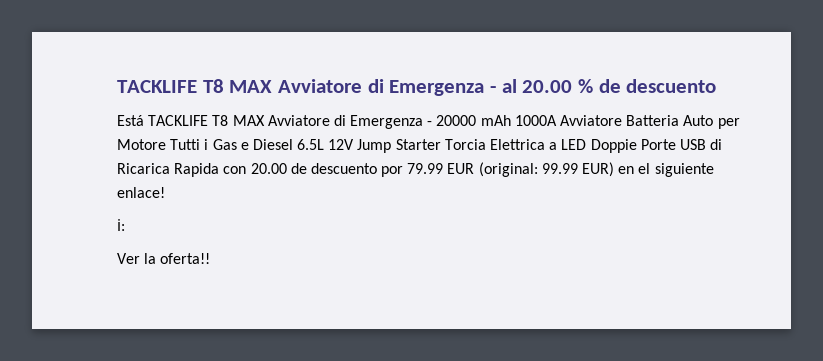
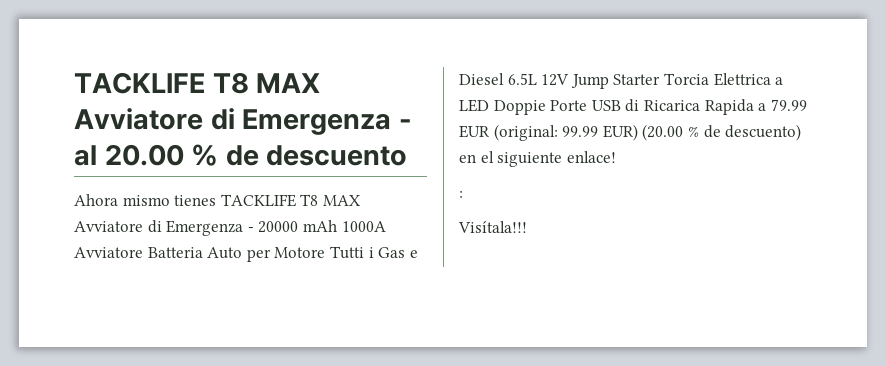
- Está TACKLIFE T8 MAX Avviatore di Emergenza - 20000 mAh 1000A Avviatore Batteria Auto per Motore Tutti i Gas e Diesel 6.5L 12V Jump Starter Torcia Elettrica a LED Doppie Porte USB di Ricarica Rapida con 20.00 de descuento por 79.99 EUR (original: 99.99 EUR) en el siguiente enlace!
+ Ahora mismo tienes TACKLIFE T8 MAX Avviatore di Emergenza - 20000 mAh 1000A Avviatore Batteria Auto per Motore Tutti i Gas e Diesel 6.5L 12V Jump Starter Torcia Elettrica a LED Doppie Porte USB di Ricarica Rapida a 79.99 EUR (original: 99.99 EUR) (20.00 % de descuento) en el siguiente enlace!
- ℹ:
- Ver la oferta!!
+ :
+ Visítala!!!

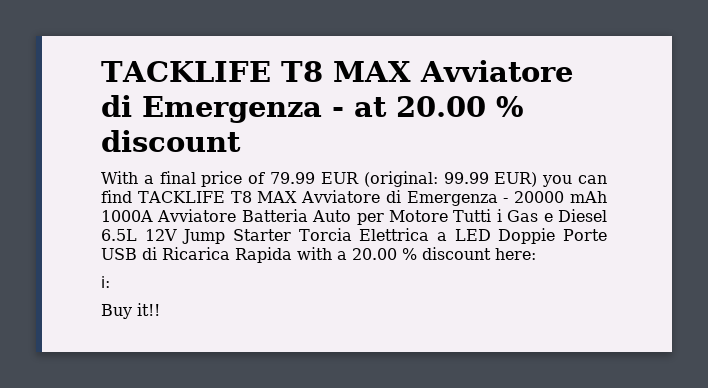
- TACKLIFE T8 MAX Avviatore di Emergenza - al 20.00 % de descuento
- Ahora mismo tienes TACKLIFE T8 MAX Avviatore di Emergenza - 20000 mAh 1000A Avviatore Batteria Auto per Motore Tutti i Gas e Diesel 6.5L 12V Jump Starter Torcia Elettrica a LED Doppie Porte USB di Ricarica Rapida a 79.99 EUR (original: 99.99 EUR) (20.00 % de descuento) en el siguiente enlace!
- :
- Visítala!!!
+ TACKLIFE T8 MAX Avviatore di Emergenza - at 20.00 % discount
+ With a final price of 79.99 EUR (original: 99.99 EUR) you can find TACKLIFE T8 MAX Avviatore di Emergenza - 20000 mAh 1000A Avviatore Batteria Auto per Motore Tutti i Gas e Diesel 6.5L 12V Jump Starter Torcia Elettrica a LED Doppie Porte USB di Ricarica Rapida with a 20.00 % discount here:
+ ℹ:
+ Buy it!!

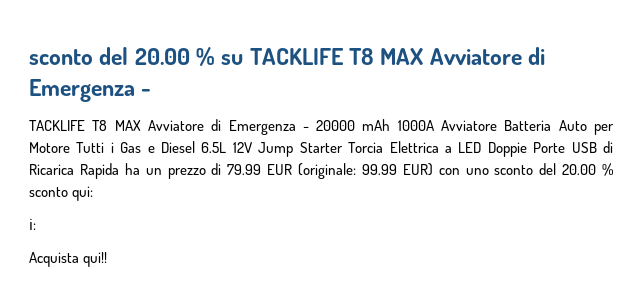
- TACKLIFE T8 MAX Avviatore di Emergenza - at 20.00 % discount
- With a final price of 79.99 EUR (original: 99.99 EUR) you can find TACKLIFE T8 MAX Avviatore di Emergenza - 20000 mAh 1000A Avviatore Batteria Auto per Motore Tutti i Gas e Diesel 6.5L 12V Jump Starter Torcia Elettrica a LED Doppie Porte USB di Ricarica Rapida with a 20.00 % discount here:
+ sconto del 20.00 % su TACKLIFE T8 MAX Avviatore di Emergenza -
+ TACKLIFE T8 MAX Avviatore di Emergenza - 20000 mAh 1000A Avviatore Batteria Auto per Motore Tutti i Gas e Diesel 6.5L 12V Jump Starter Torcia Elettrica a LED Doppie Porte USB di Ricarica Rapida ha un prezzo di 79.99 EUR (originale: 99.99 EUR) con uno sconto del 20.00 % sconto qui:
- Buy it!!
+ Acquista qui!!

